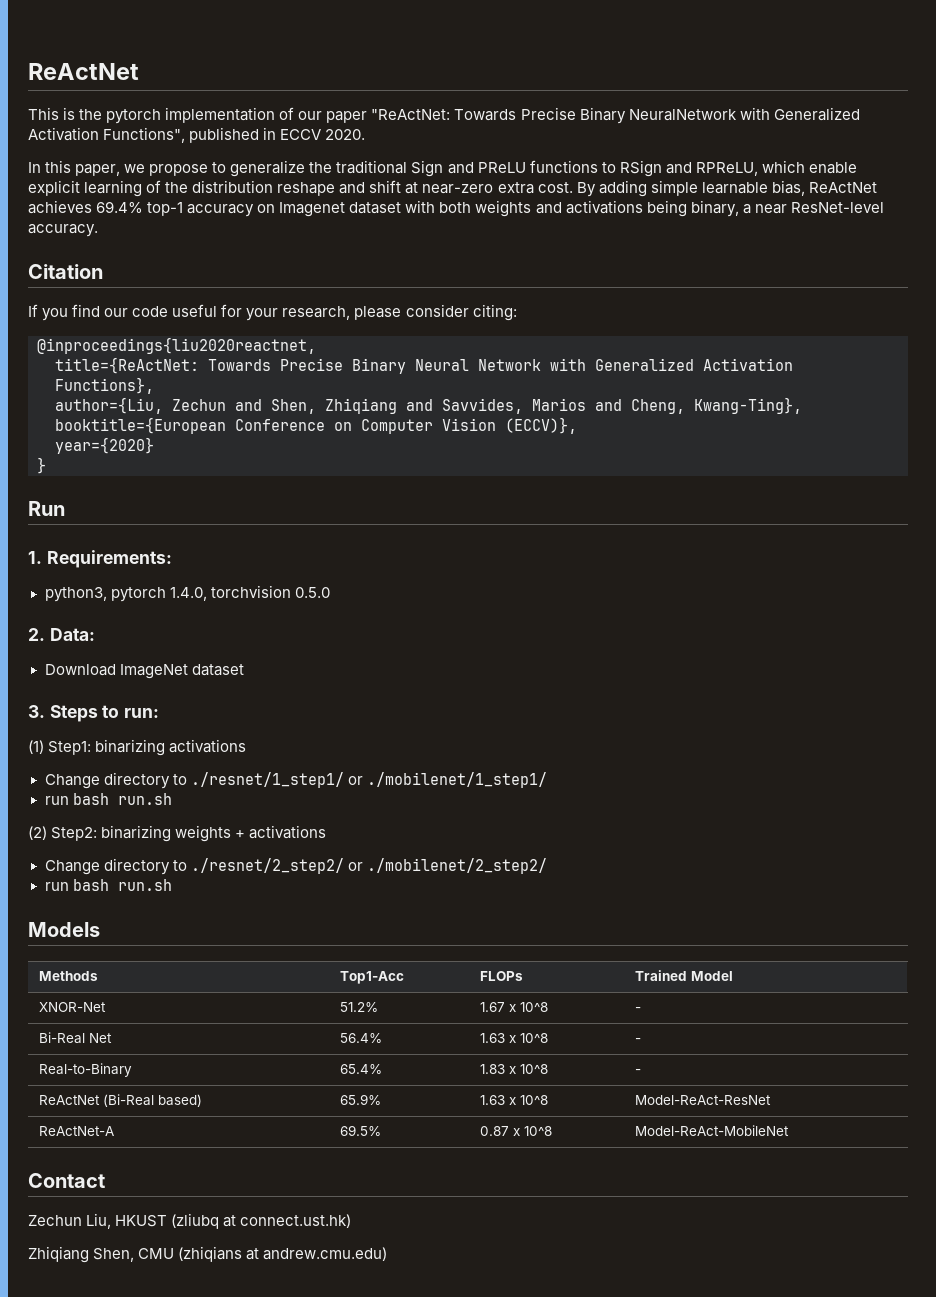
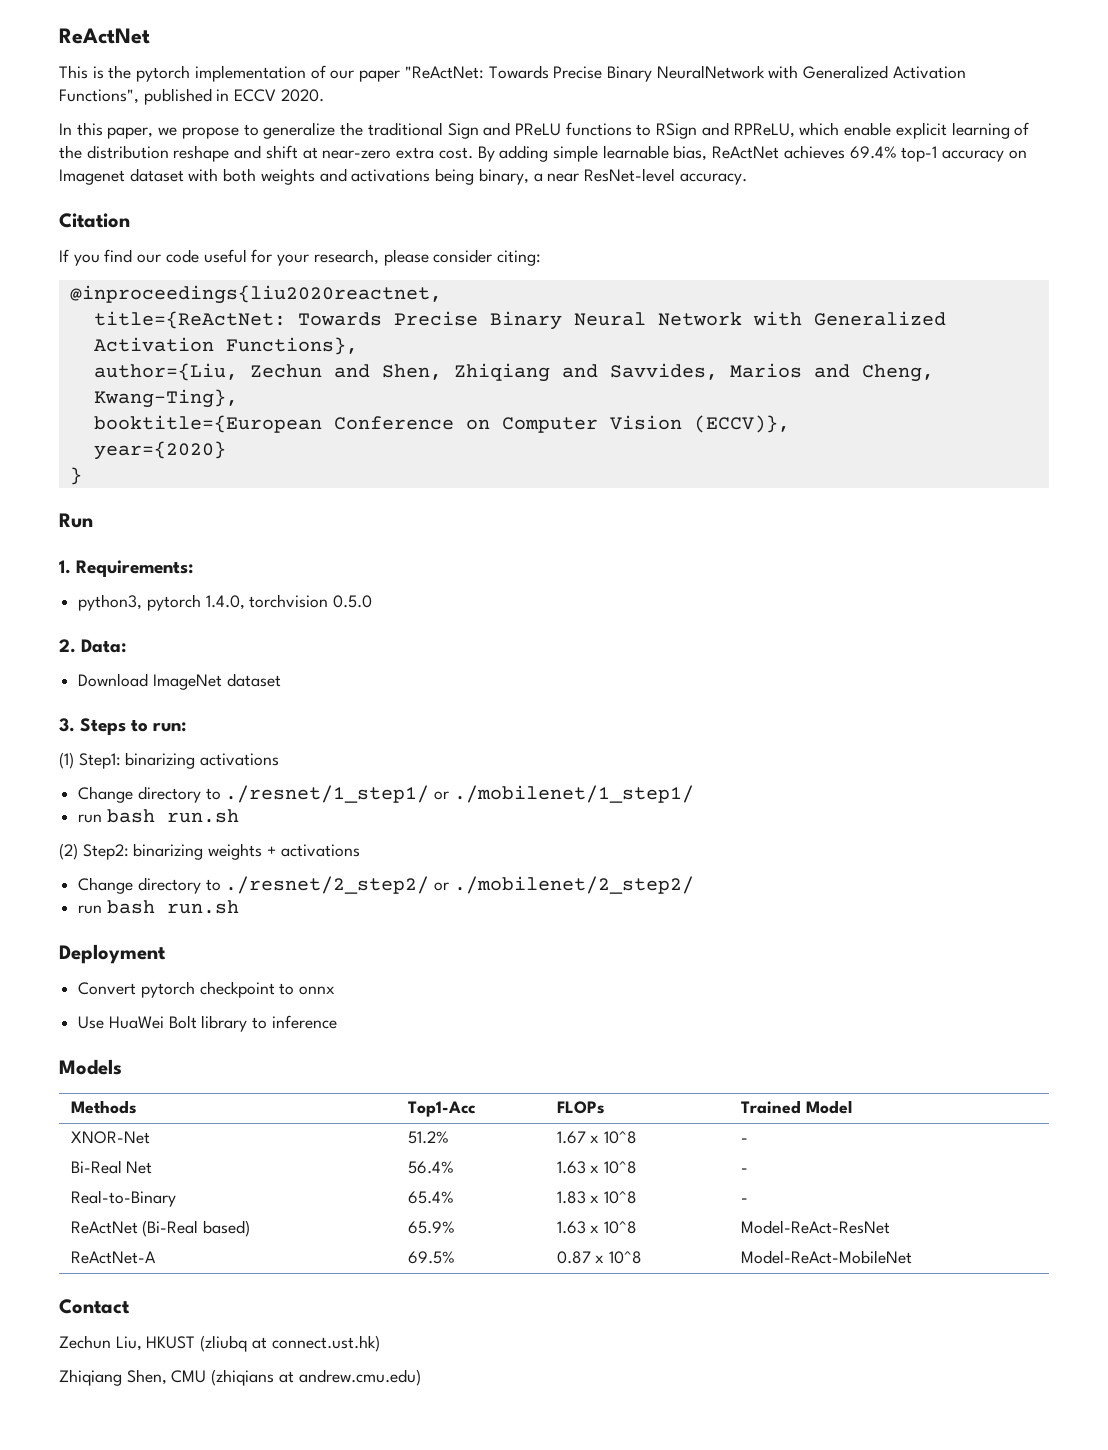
+ Deployment
+ Convert pytorch checkpoint to onnx
+ Use HuaWei Bolt library to inference

